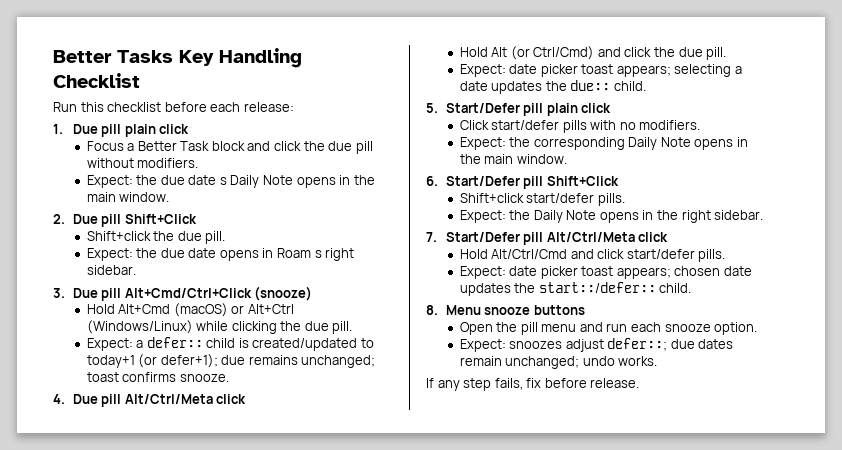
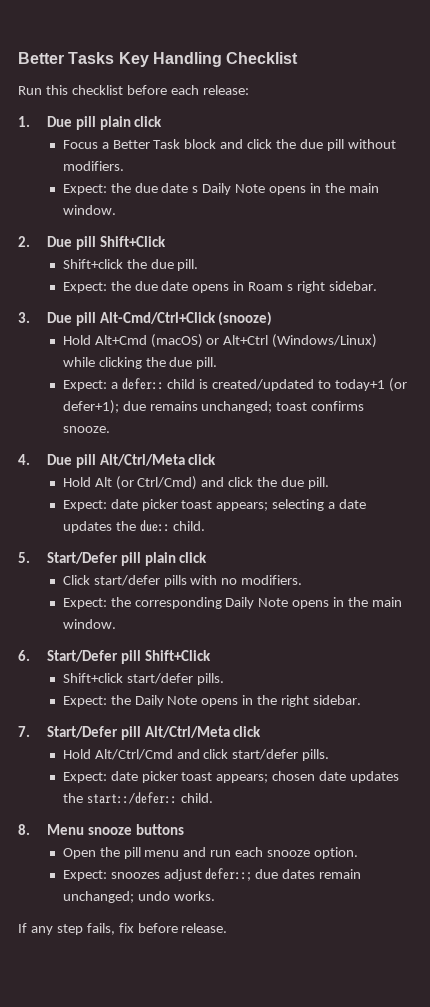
- 3. Due pill Alt+Cmd/Ctrl+Click (snooze)
+ 3. Due pill Alt-Cmd/Ctrl+Click (snooze)

